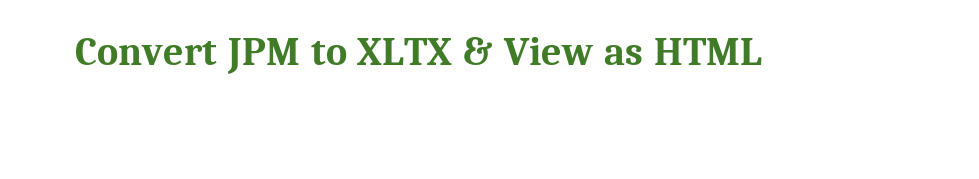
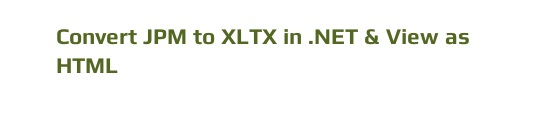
- Convert JPM to XLTX & View as HTML
+ Convert JPM to XLTX in .NET & View as HTML

